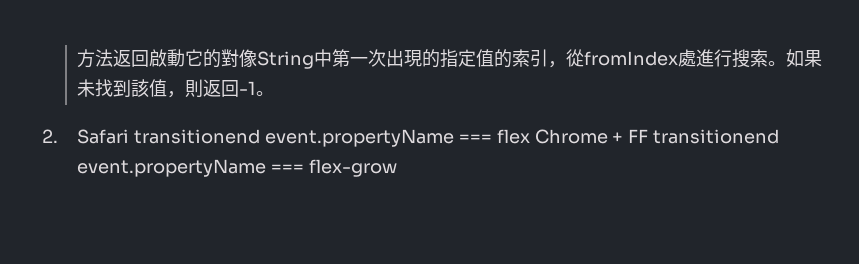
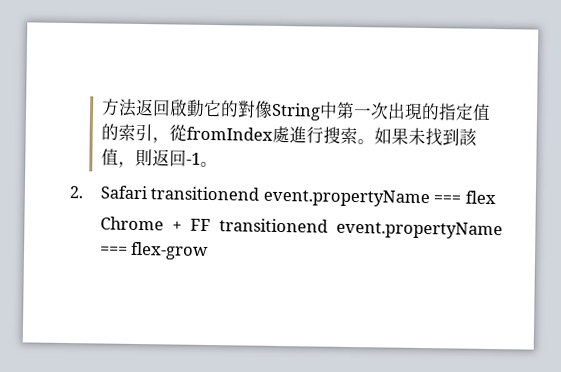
- 2. Safari transitionend event.propertyName === flex Chrome + FF transitionend event.propertyName === flex-grow
+ 2. Safari transitionend event.propertyName === flex
+ Chrome + FF transitionend event.propertyName === flex-grow

